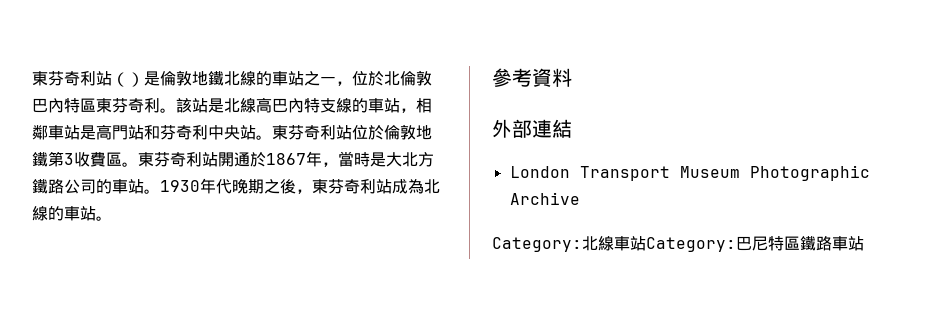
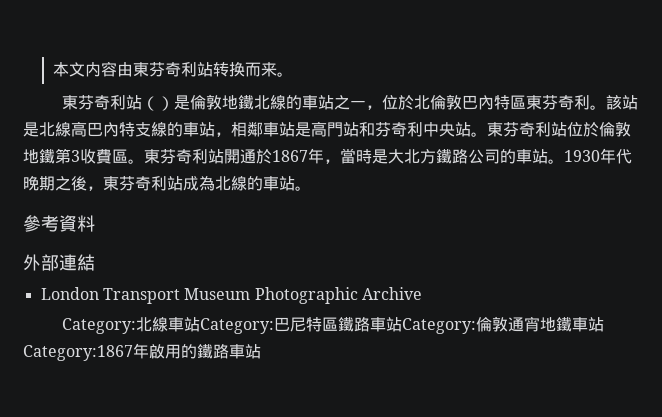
+ 本文内容由東芬奇利站转换而来。
- Category:北線車站Category:巴尼特區鐵路車站
+ Category:北線車站Category:巴尼特區鐵路車站Category:倫敦通宵地鐵車站Category:1867年啟用的鐵路車站

